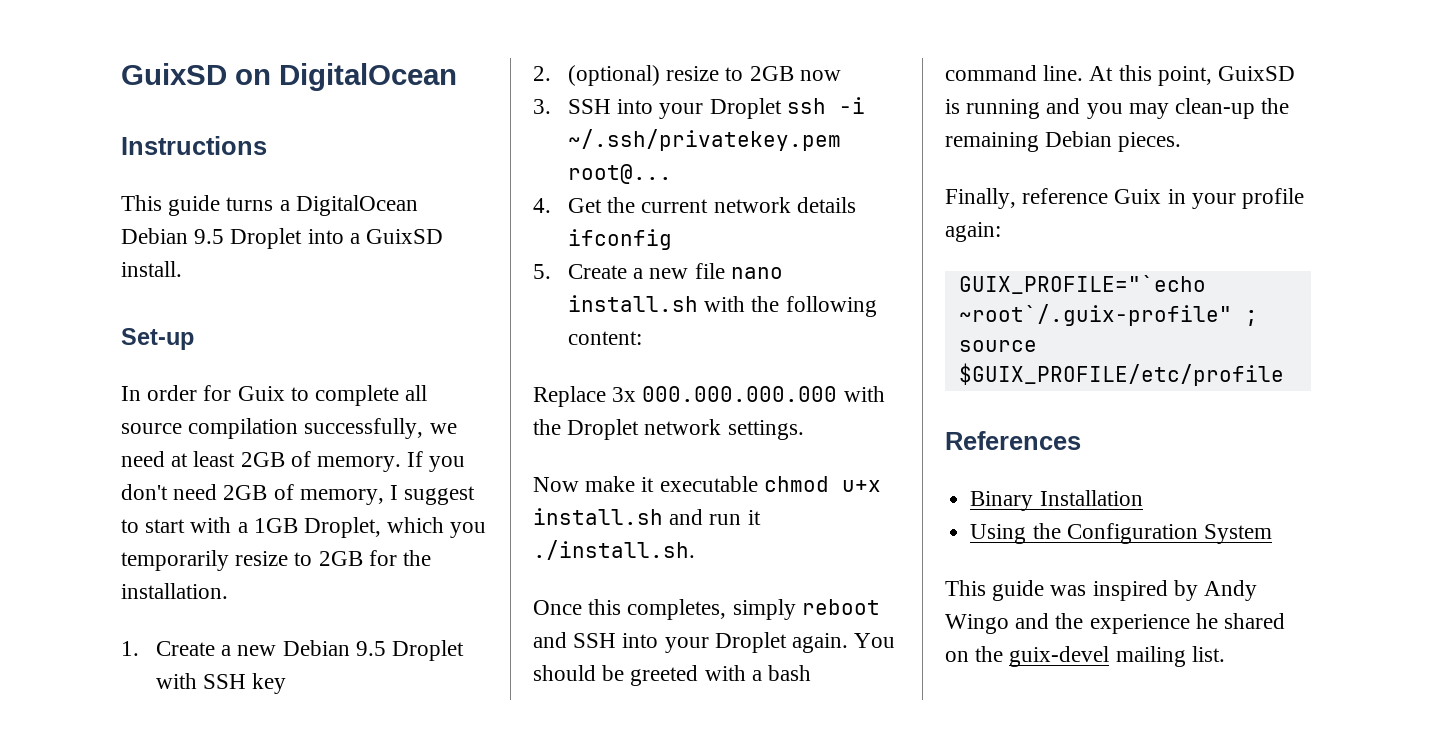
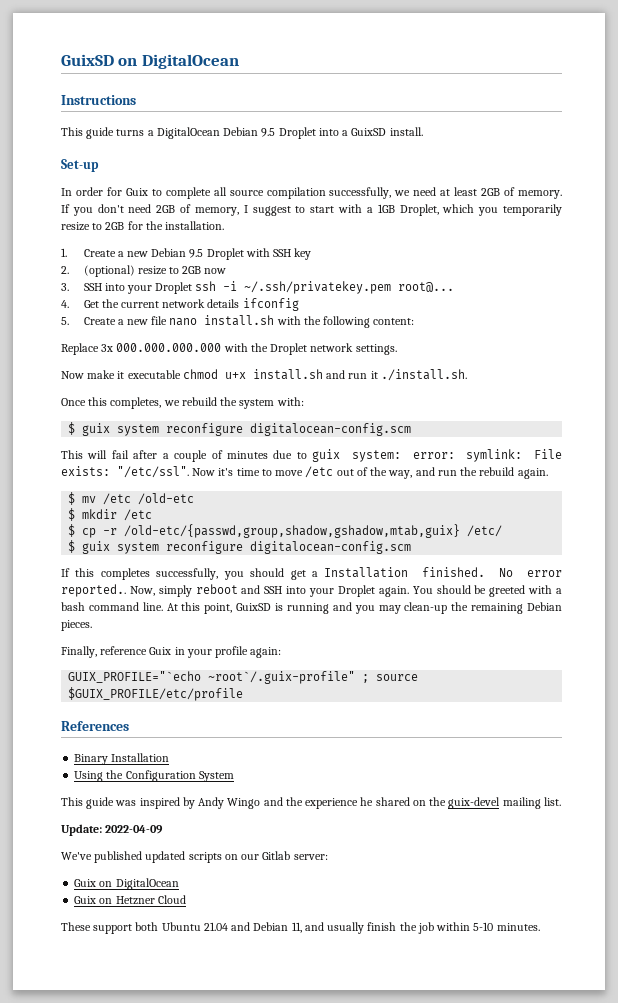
- Once this completes, simply reboot and SSH into your Droplet again.
+ Once this completes, we rebuild the system with:
+ $ guix system reconfigure digitalocean-config.scm
+ This will fail after a couple of minutes due to guix system: error: symlink: File exists: "/etc/ssl". Now it's time to move /etc out of the way, and run the rebuild again.
+ $ mv /etc /old-etc
+ $ mkdir /etc
+ $ cp -r /old-etc/{passwd,group,shadow,gshadow,mtab,guix} /etc/
+ $ guix system reconfigure digitalocean-config.scm
+ If this completes successfully, you should get a Installation finished. No error reported.. Now, simply reboot and SSH into your Droplet again.
+ Update: 2022-04-09
+ We've published updated scripts on our Gitlab server:
+ Guix on DigitalOcean
+ Guix on Hetzner Cloud
+ These support both Ubuntu 21.04 and Debian 11, and usually finish the job within 5-10 minutes.

